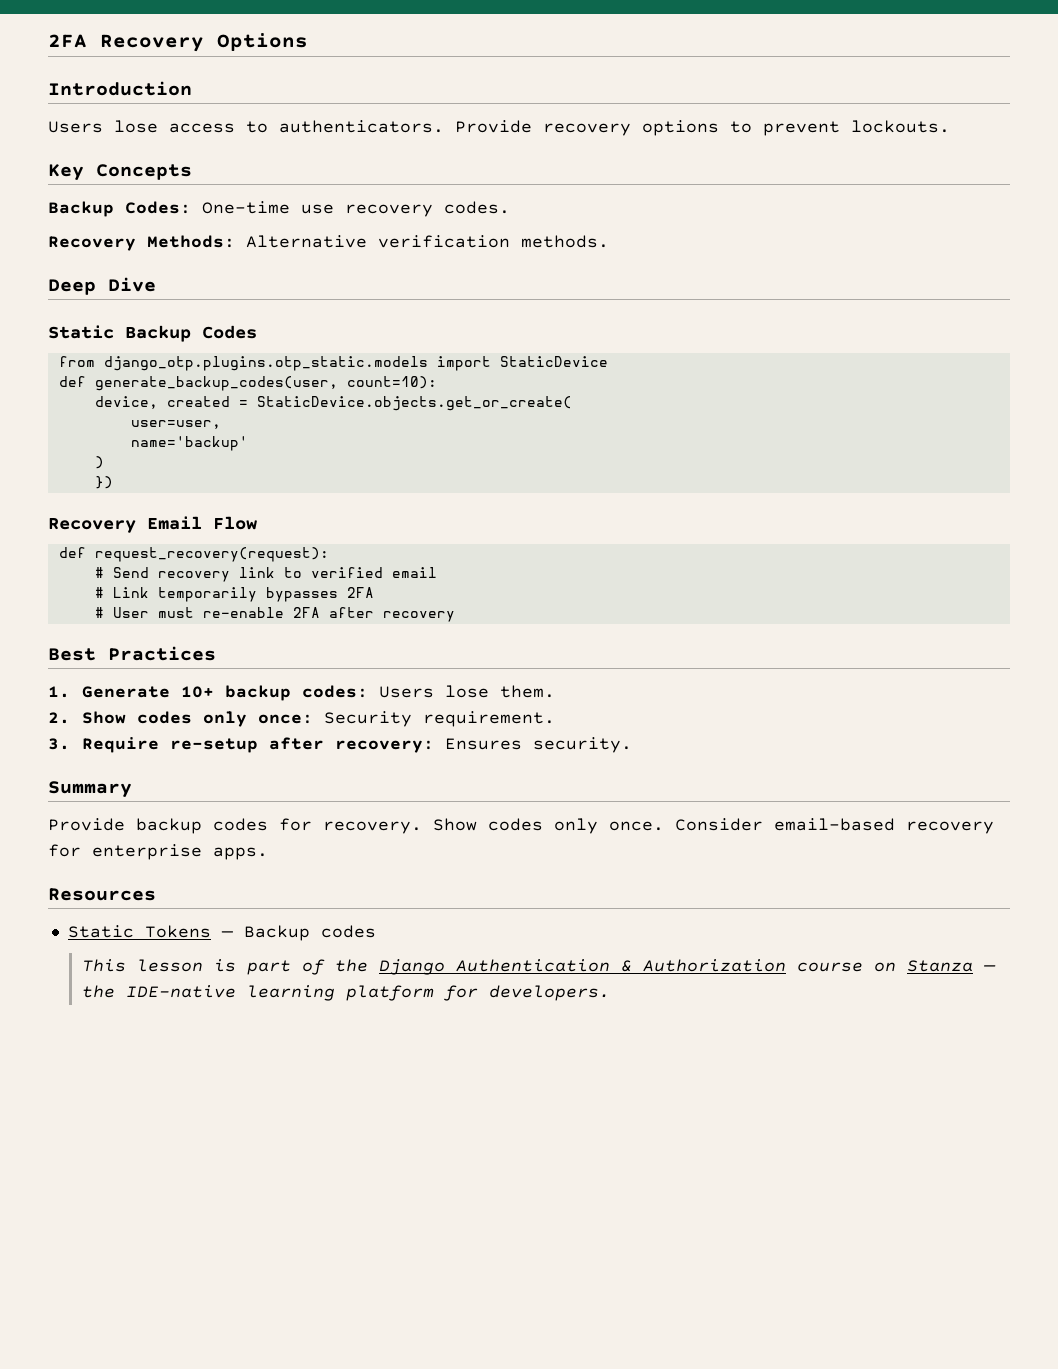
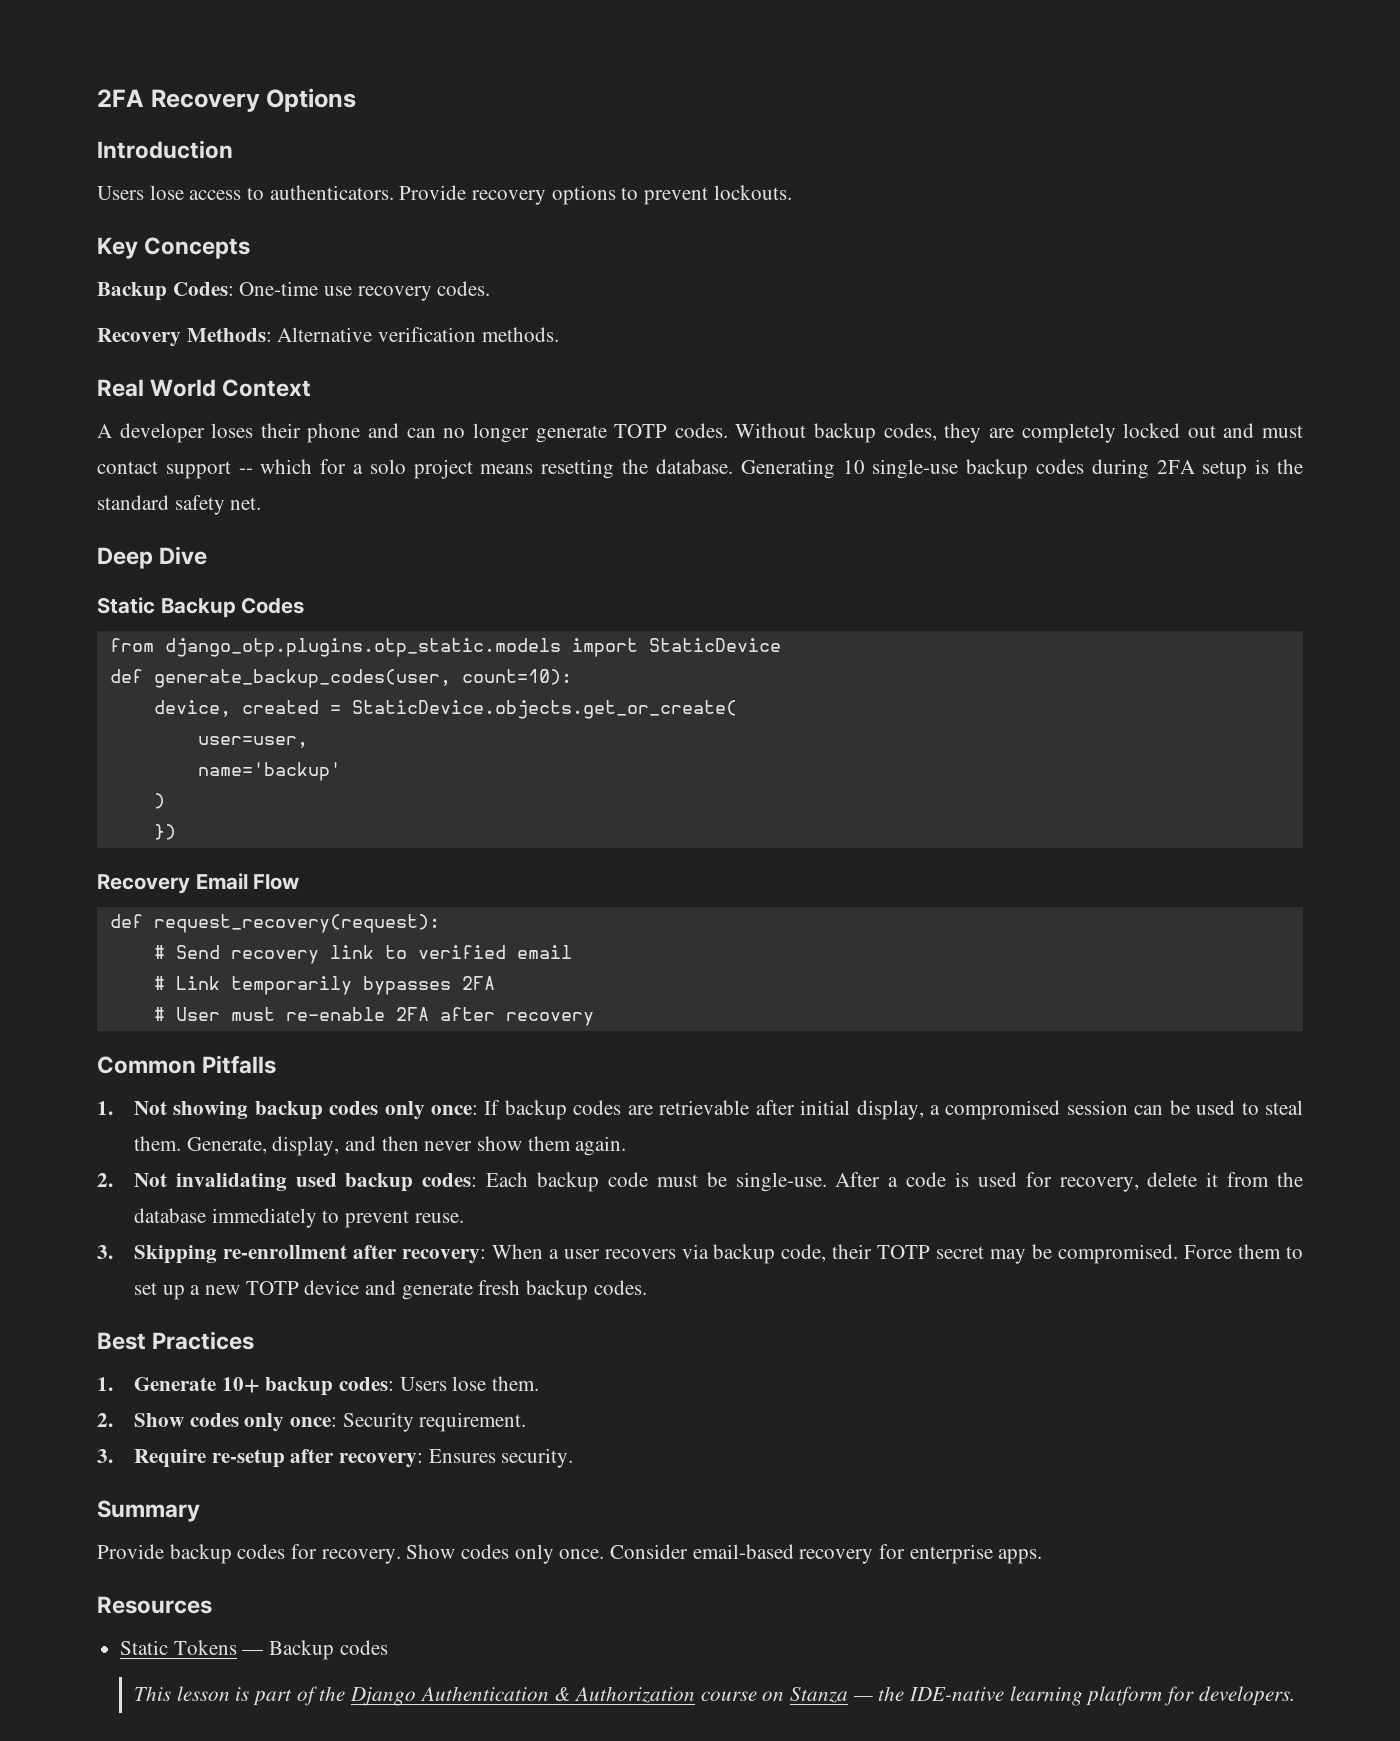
+ Real World Context
+ A developer loses their phone and can no longer generate TOTP codes. Without backup codes, they are completely locked out and must contact support -- which for a solo project means resetting the database. Generating 10 single-use backup codes during 2FA setup is the standard safety net.
+ Common Pitfalls
+ 1. Not showing backup codes only once: If backup codes are retrievable after initial display, a compromised session can be used to steal them. Generate, display, and then never show them again.
+ 2. Not invalidating used backup codes: Each backup code must be single-use. After a code is used for recovery, delete it from the database immediately to prevent reuse.
+ 3. Skipping re-enrollment after recovery: When a user recovers via backup code, their TOTP secret may be compromised. Force them to set up a new TOTP device and generate fresh backup codes.

